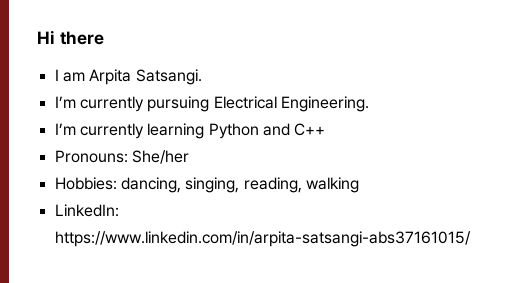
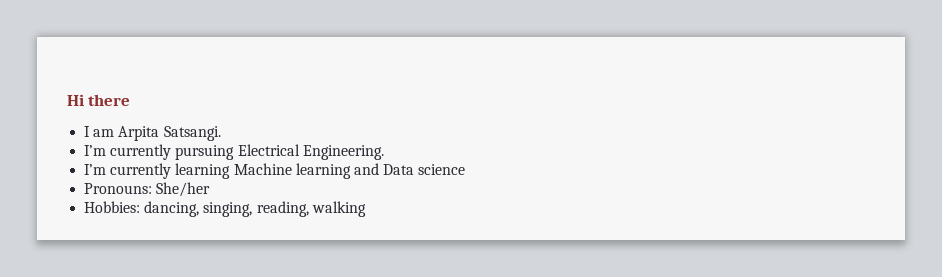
- I’m currently learning Python and C++
+ I’m currently learning Machine learning and Data science
- LinkedIn: https://www.linkedin.com/in/arpita-satsangi-abs37161015/

